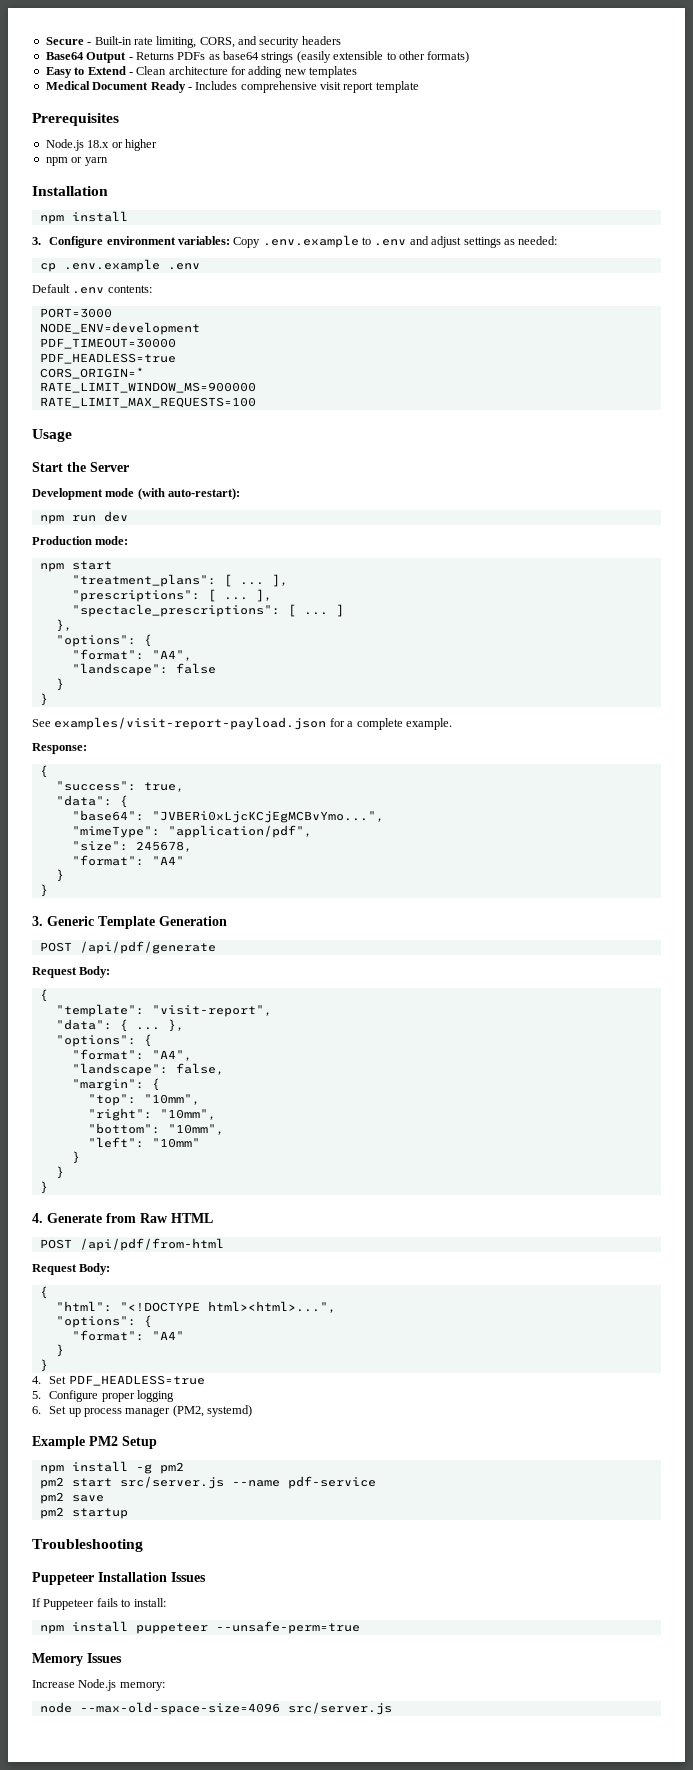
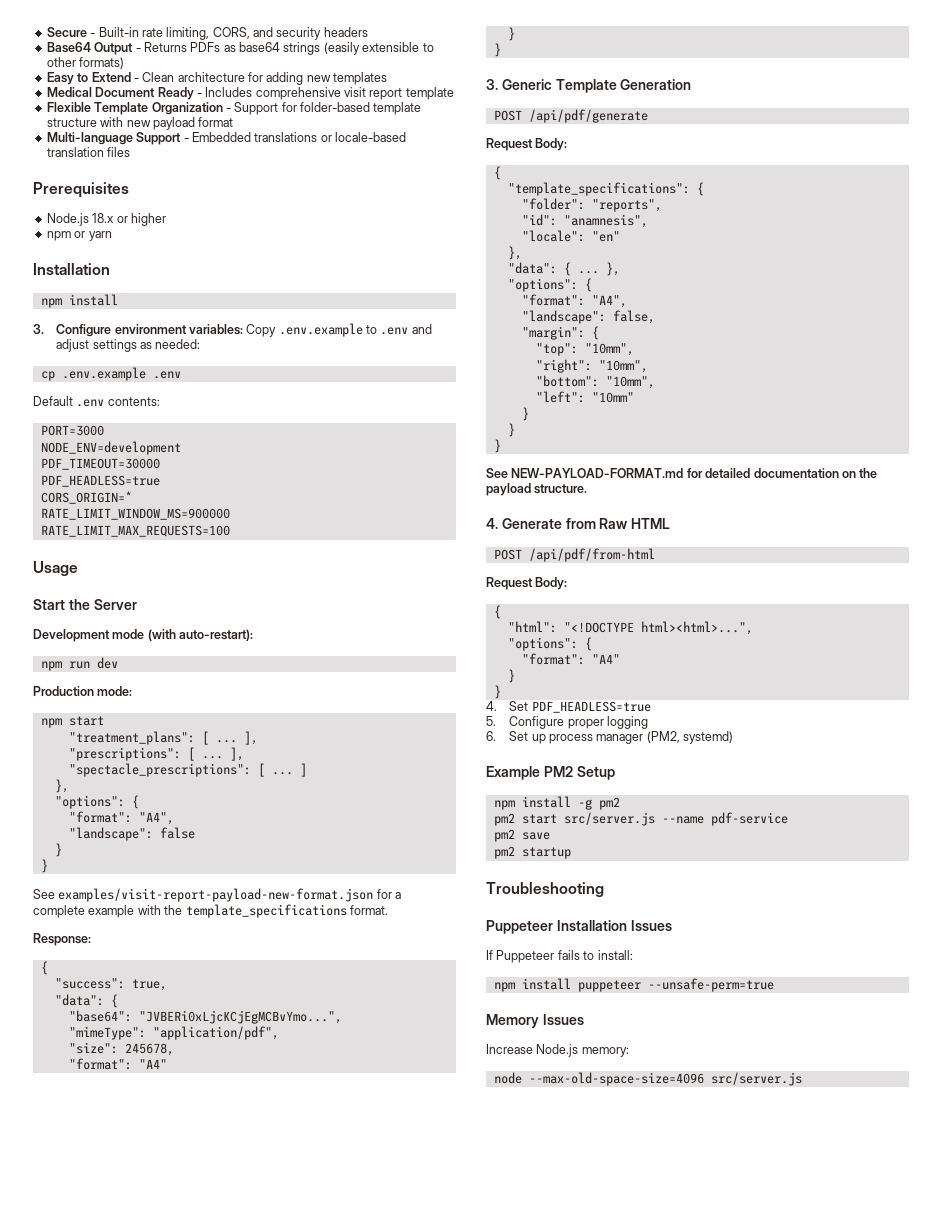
+ Flexible Template Organization - Support for folder-based template structure with new payload format
+ Multi-language Support - Embedded translations or locale-based translation files
- See examples/visit-report-payload.json for a complete example.
+ See examples/visit-report-payload-new-format.json for a complete example with the template_specifications format.
- "template": "visit-report",
+ "template_specifications": {
+ "folder": "reports",
+ "id": "anamnesis",
+ "locale": "en"
+ },
+ See NEW-PAYLOAD-FORMAT.md for detailed documentation on the payload structure.

